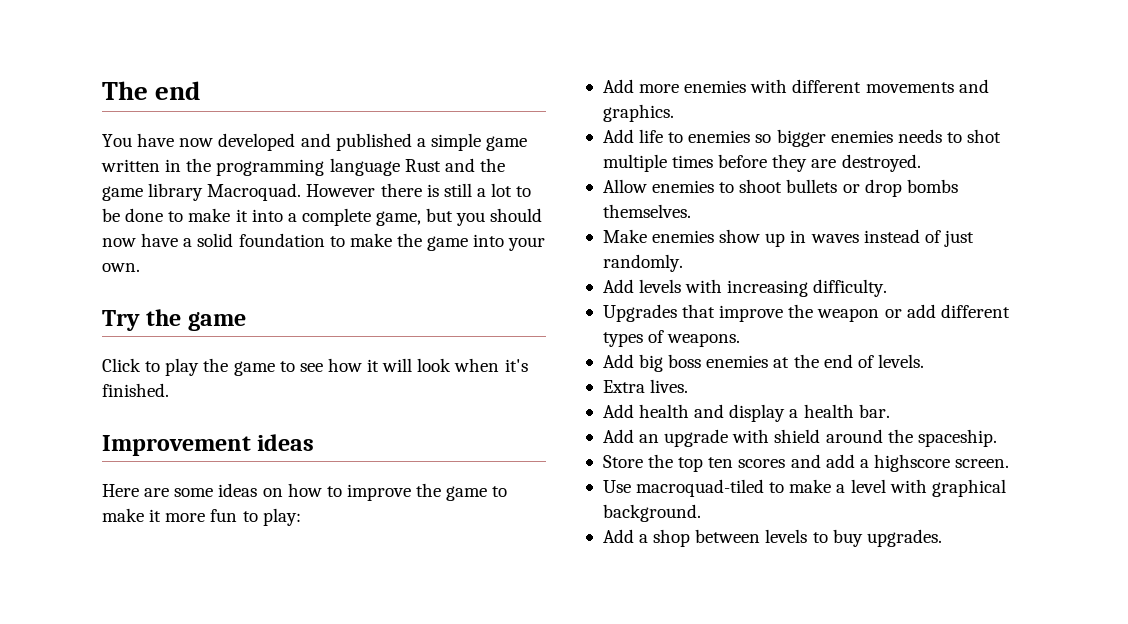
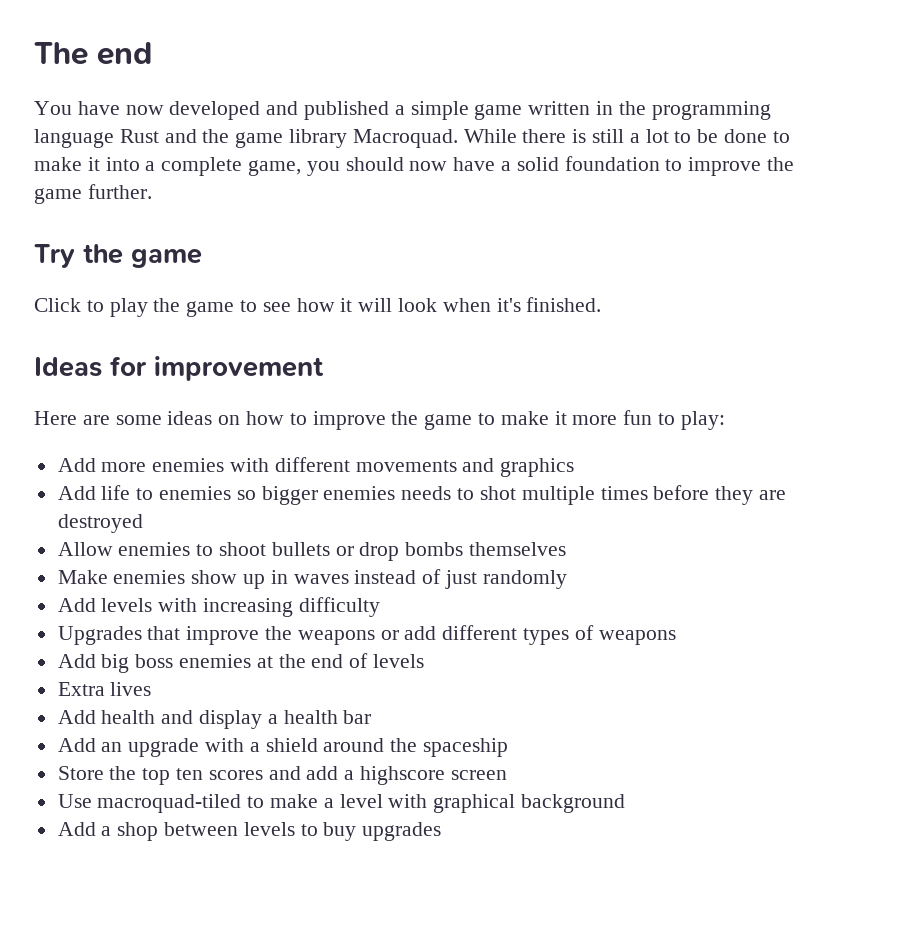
- However there is still a lot to be done to make it into a complete game, but you should now have a solid foundation to make the game into your own.
+ While there is still a lot to be done to make it into a complete game, you should now have a solid foundation to improve the game further.
- Improvement ideas
+ Ideas for improvement
- Add more enemies with different movements and graphics.
+ Add more enemies with different movements and graphics
- Add life to enemies so bigger enemies needs to shot multiple times before they are destroyed.
+ Add life to enemies so bigger enemies needs to shot multiple times before they are destroyed
- Allow enemies to shoot bullets or drop bombs themselves.
+ Allow enemies to shoot bullets or drop bombs themselves
- Make enemies show up in waves instead of just randomly.
+ Make enemies show up in waves instead of just randomly
- Add levels with increasing difficulty.
+ Add levels with increasing difficulty
- Upgrades that improve the weapon or add different types of weapons.
+ Upgrades that improve the weapons or add different types of weapons
- Add big boss enemies at the end of levels.
+ Add big boss enemies at the end of levels
- Extra lives.
+ Extra lives
- Add health and display a health bar.
+ Add health and display a health bar
- Add an upgrade with shield around the spaceship.
+ Add an upgrade with a shield around the spaceship
- Store the top ten scores and add a highscore screen.
+ Store the top ten scores and add a highscore screen
- Use macroquad-tiled to make a level with graphical background.
+ Use macroquad-tiled to make a level with graphical background
- Add a shop between levels to buy upgrades.
+ Add a shop between levels to buy upgrades

